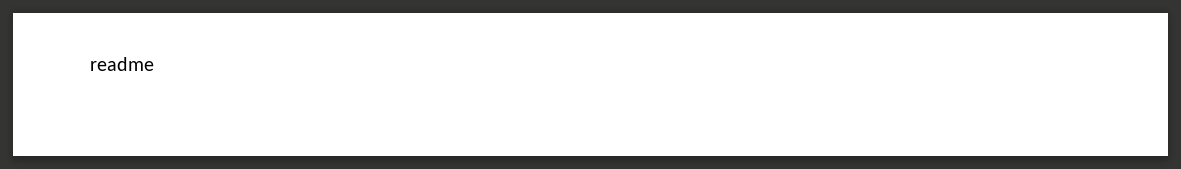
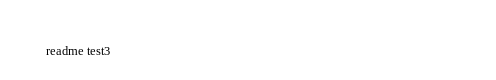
- readme
+ readme test3

